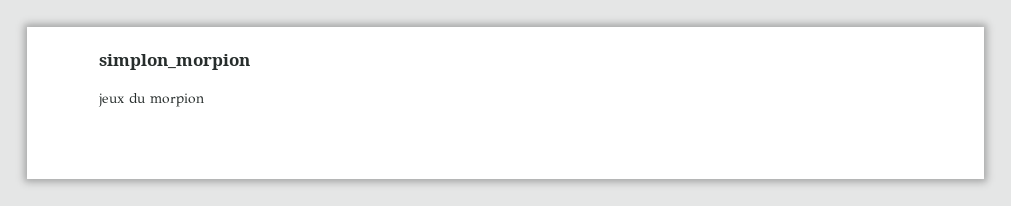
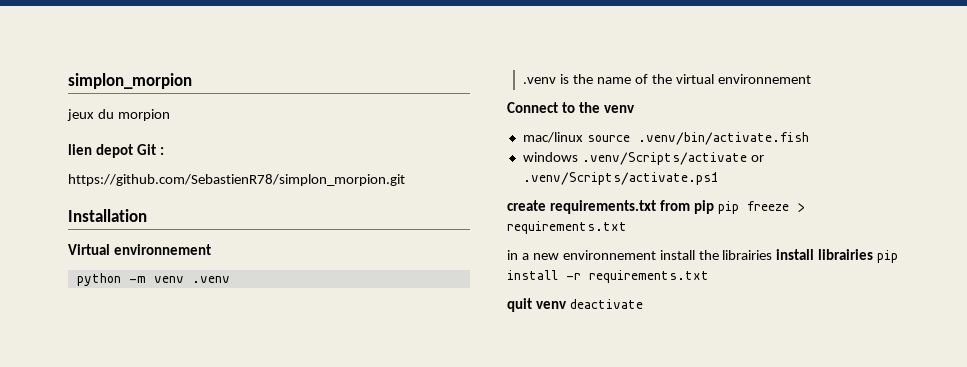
+ lien depot Git :
+ https://github.com/SebastienR78/simplon_morpion.git
+ Installation
+ Virtual environnement
+ python -m venv .venv
+ .venv is the name of the virtual environnement
+ Connect to the venv
+ mac/linux source .venv/bin/activate.fish
+ windows .venv/Scripts/activate or .venv/Scripts/activate.ps1
+ create requirements.txt from pip pip freeze > requirements.txt
+ in a new environnement install the librairies install librairies pip install -r requirements.txt
+ quit venv deactivate

